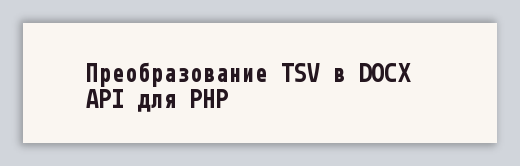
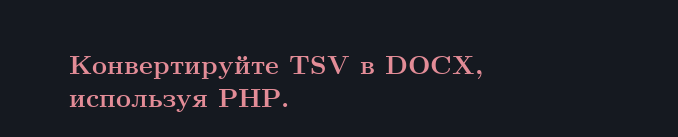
- Преобразование TSV в DOCX API для PHP
+ Конвертируйте TSV в DOCX, используя PHP.

